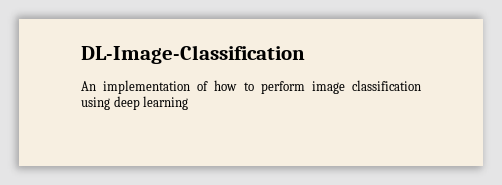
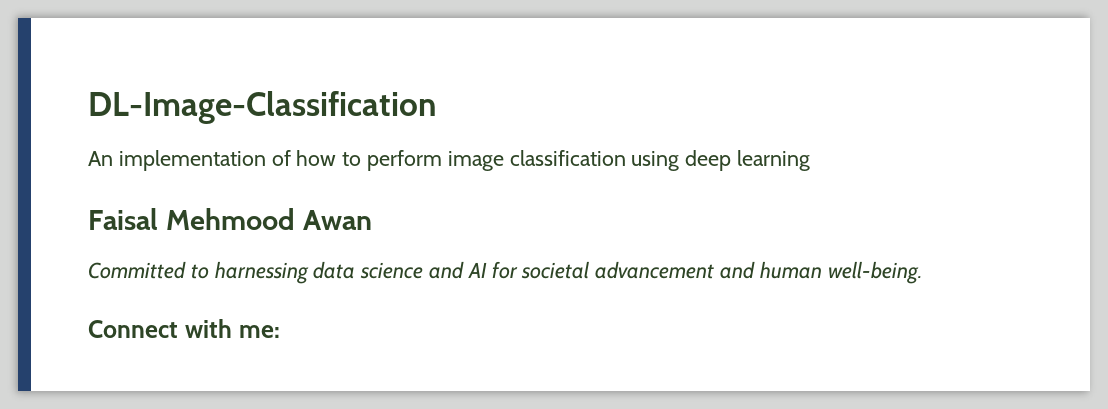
+ Faisal Mehmood Awan
+ Committed to harnessing data science and AI for societal advancement and human well-being.
+ Connect with me:

